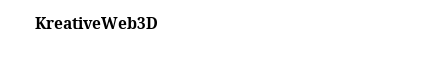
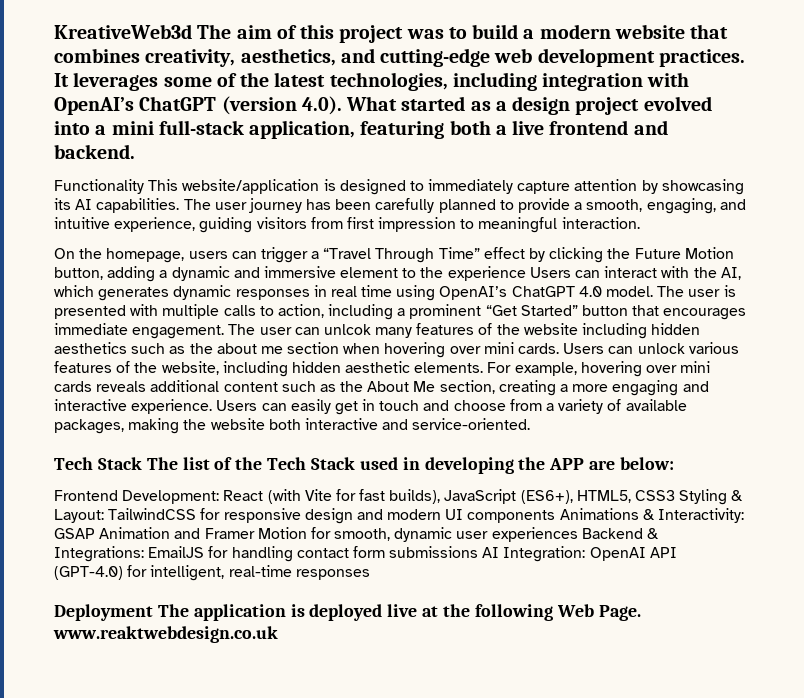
- KreativeWeb3D
+ KreativeWeb3d The aim of this project was to build a modern website that combines creativity, aesthetics, and cutting-edge web development practices. It leverages some of the latest technologies, including integration with OpenAI’s ChatGPT (version 4.0). What started as a design project evolved into a mini full-stack application, featuring both a live frontend and backend.
+ Functionality This website/application is designed to immediately capture attention by showcasing its AI capabilities. The user journey has been carefully planned to provide a smooth, engaging, and intuitive experience, guiding visitors from first impression to meaningful interaction.
+ On the homepage, users can trigger a “Travel Through Time” effect by clicking the Future Motion button, adding a dynamic and immersive element to the experience Users can interact with the AI, which generates dynamic responses in real time using OpenAI’s ChatGPT 4.0 model. The user is presented with multiple calls to action, including a prominent “Get Started” button that encourages immediate engagement. The user can unlcok many features of the website including hidden aesthetics such as the about me section when hovering over mini cards. Users can unlock various features of the website, including hidden aesthetic elements. For example, hovering over mini cards reveals additional content such as the About Me section, creating a more engaging and interactive experience. Users can easily get in touch and choose from a variety of available packages, making the website both interactive and service-oriented.
+ Tech Stack The list of the Tech Stack used in developing the APP are below:
+ Frontend Development: React (with Vite for fast builds), JavaScript (ES6+), HTML5, CSS3 Styling & Layout: TailwindCSS for responsive design and modern UI components Animations & Interactivity: GSAP Animation and Framer Motion for smooth, dynamic user experiences Backend & Integrations: EmailJS for handling contact form submissions AI Integration: OpenAI API (GPT-4.0) for intelligent, real-time responses
+ Deployment The application is deployed live at the following Web Page. www.reaktwebdesign.co.uk

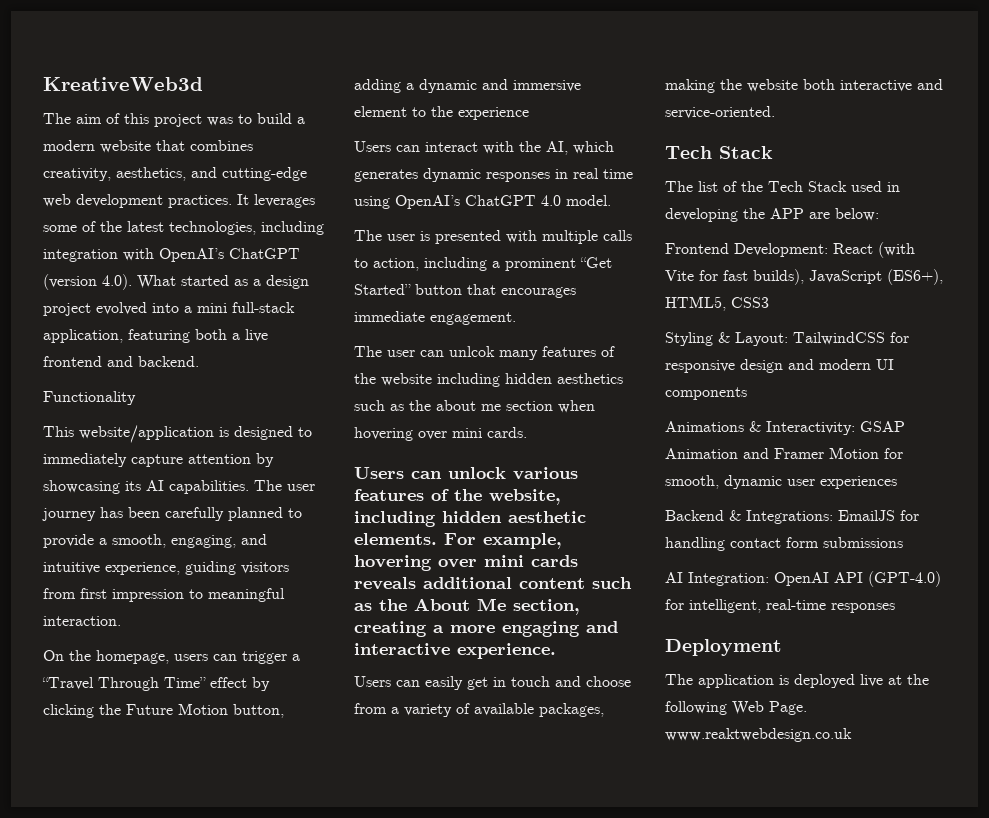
- KreativeWeb3d The aim of this project was to build a modern website that combines creativity, aesthetics, and cutting-edge web development practices.
+ KreativeWeb3d
+ The aim of this project was to build a modern website that combines creativity, aesthetics, and cutting-edge web development practices.
- Functionality This website/application is designed to immediately capture attention by showcasing its AI capabilities.
+ Functionality
+ This website/application is designed to immediately capture attention by showcasing its AI capabilities.
- On the homepage, users can trigger a “Travel Through Time” effect by clicking the Future Motion button, adding a dynamic and immersive element to the experience Users can interact with the AI, which generates dynamic responses in real time using OpenAI’s ChatGPT 4.0 model. The user is presented with multiple calls to action, including a prominent “Get Started” button that encourages immediate engagement. The user can unlcok many features of the website including hidden aesthetics such as the about me section when hovering over mini cards. Users can unlock various features of the website, including hidden aesthetic elements.
+ On the homepage, users can trigger a “Travel Through Time” effect by clicking the Future Motion button, adding a dynamic and immersive element to the experience
+ Users can interact with the AI, which generates dynamic responses in real time using OpenAI’s ChatGPT 4.0 model.
+ The user is presented with multiple calls to action, including a prominent “Get Started” button that encourages immediate engagement.
+ The user can unlcok many features of the website including hidden aesthetics such as the about me section when hovering over mini cards.
+ Users can unlock various features of the website, including hidden aesthetic elements.
- For example, hovering over mini cards reveals additional content such as the About Me section, creating a more engaging and interactive experience. Users can easily get in touch and choose from a variety of available packages, making the website both interactive and service-oriented.
- Tech Stack The list of the Tech Stack used in developing the APP are below:
+ For example, hovering over mini cards reveals additional content such as the About Me section, creating a more engaging and interactive experience.
+ Users can easily get in touch and choose from a variety of available packages, making the website both interactive and service-oriented.
+ Tech Stack
+ The list of the Tech Stack used in developing the APP are below:
- Frontend Development: React (with Vite for fast builds), JavaScript (ES6+), HTML5, CSS3 Styling & Layout: TailwindCSS for responsive design and modern UI components Animations & Interactivity: GSAP Animation and Framer Motion for smooth, dynamic user experiences Backend & Integrations: EmailJS for handling contact form submissions AI Integration: OpenAI API (GPT-4.0) for intelligent, real-time responses
+ Frontend Development: React (with Vite for fast builds), JavaScript (ES6+), HTML5, CSS3
+ Styling & Layout: TailwindCSS for responsive design and modern UI components
+ Animations & Interactivity: GSAP Animation and Framer Motion for smooth, dynamic user experiences
+ Backend & Integrations: EmailJS for handling contact form submissions
+ AI Integration: OpenAI API (GPT-4.0) for intelligent, real-time responses
- Deployment The application is deployed live at the following Web Page. www.reaktwebdesign.co.uk
+ Deployment
+ The application is deployed live at the following Web Page. www.reaktwebdesign.co.uk

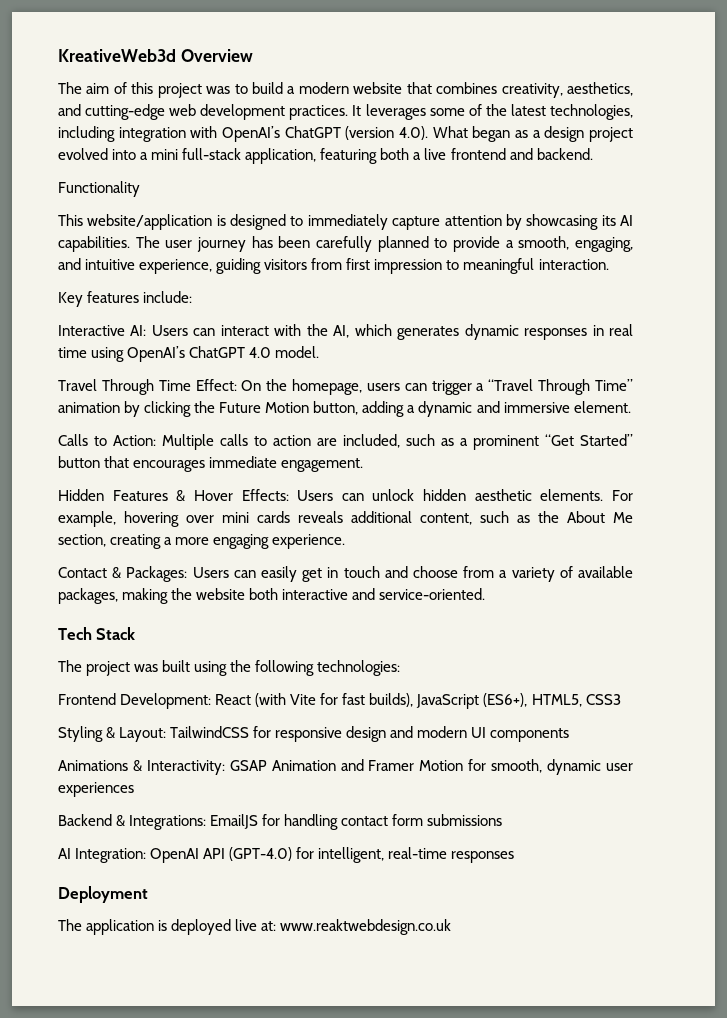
- KreativeWeb3d
+ KreativeWeb3d Overview
- It leverages some of the latest technologies, including integration with OpenAI’s ChatGPT (version 4.0). What started as a design project evolved into a mini full-stack application, featuring both a live frontend and backend.
+ It leverages some of the latest technologies, including integration with OpenAI’s ChatGPT (version 4.0). What began as a design project evolved into a mini full-stack application, featuring both a live frontend and backend.
- On the homepage, users can trigger a “Travel Through Time” effect by clicking the Future Motion button, adding a dynamic and immersive element to the experience
- Users can interact with the AI, which generates dynamic responses in real time using OpenAI’s ChatGPT 4.0 model.
+ Key features include:
+ Interactive AI: Users can interact with the AI, which generates dynamic responses in real time using OpenAI’s ChatGPT 4.0 model.
- The user is presented with multiple calls to action, including a prominent “Get Started” button that encourages immediate engagement.
+ Travel Through Time Effect: On the homepage, users can trigger a “Travel Through Time” animation by clicking the Future Motion button, adding a dynamic and immersive element.
+ Calls to Action: Multiple calls to action are included, such as a prominent “Get Started” button that encourages immediate engagement.
- The user can unlcok many features of the website including hidden aesthetics such as the about me section when hovering over mini cards.
- Users can unlock various features of the website, including hidden aesthetic elements.
+ Hidden Features & Hover Effects: Users can unlock hidden aesthetic elements.
- For example, hovering over mini cards reveals additional content such as the About Me section, creating a more engaging and interactive experience.
+ For example, hovering over mini cards reveals additional content, such as the About Me section, creating a more engaging experience.
- Users can easily get in touch and choose from a variety of available packages, making the website both interactive and service-oriented.
+ Contact & Packages: Users can easily get in touch and choose from a variety of available packages, making the website both interactive and service-oriented.
- The list of the Tech Stack used in developing the APP are below:
+ The project was built using the following technologies:
- The application is deployed live at the following Web Page. www.reaktwebdesign.co.uk
+ The application is deployed live at: www.reaktwebdesign.co.uk

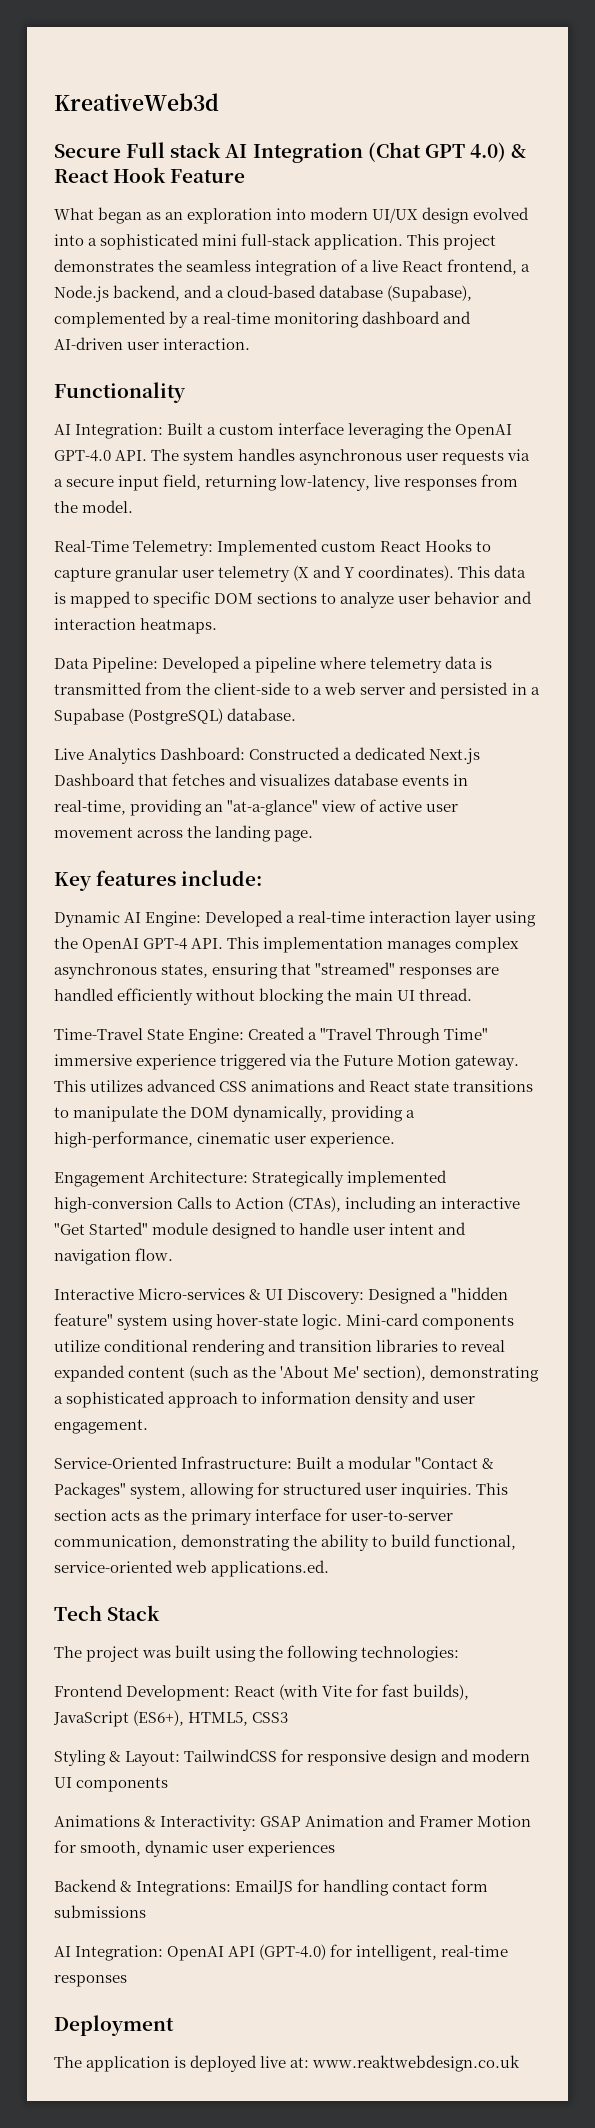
- KreativeWeb3d Overview
- The aim of this project was to build a modern website that combines creativity, aesthetics, and cutting-edge web development practices. It leverages some of the latest technologies, including integration with OpenAI’s ChatGPT (version 4.0). What began as a design project evolved into a mini full-stack application, featuring both a live frontend and backend.
+ KreativeWeb3d
+ Secure Full stack AI Integration (Chat GPT 4.0) & React Hook Feature
+ What began as an exploration into modern UI/UX design evolved into a sophisticated mini full-stack application. This project demonstrates the seamless integration of a live React frontend, a Node.js backend, and a cloud-based database (Supabase), complemented by a real-time monitoring dashboard and AI-driven user interaction.
  Functionality
- This website/application is designed to immediately capture attention by showcasing its AI capabilities. The user journey has been carefully planned to provide a smooth, engaging, and intuitive experience, guiding visitors from first impression to meaningful interaction.
+ AI Integration: Built a custom interface leveraging the OpenAI GPT-4.0 API. The system handles asynchronous user requests via a secure input field, returning low-latency, live responses from the model.
+ Real-Time Telemetry: Implemented custom React Hooks to capture granular user telemetry (X and Y coordinates). This data is mapped to specific DOM sections to analyze user behavior and interaction heatmaps.
+ Data Pipeline: Developed a pipeline where telemetry data is transmitted from the client-side to a web server and persisted in a Supabase (PostgreSQL) database.
+ Live Analytics Dashboard: Constructed a dedicated Next.js Dashboard that fetches and visualizes database events in real-time, providing an "at-a-glance" view of active user movement across the landing page.
  Key features include:
- Interactive AI: Users can interact with the AI, which generates dynamic responses in real time using OpenAI’s ChatGPT 4.0 model.
- Travel Through Time Effect: On the homepage, users can trigger a “Travel Through Time” animation by clicking the Future Motion button, adding a dynamic and immersive element.
- Calls to Action: Multiple calls to action are included, such as a prominent “Get Started” button that encourages immediate engagement.
- Hidden Features & Hover Effects: Users can unlock hidden aesthetic elements. For example, hovering over mini cards reveals additional content, such as the About Me section, creating a more engaging experience.
- Contact & Packages: Users can easily get in touch and choose from a variety of available packages, making the website both interactive and service-oriented.
+ Dynamic AI Engine: Developed a real-time interaction layer using the OpenAI GPT-4 API. This implementation manages complex asynchronous states, ensuring that "streamed" responses are handled efficiently without blocking the main UI thread.
+ Time-Travel State Engine: Created a "Travel Through Time" immersive experience triggered via the Future Motion gateway. This utilizes advanced CSS animations and React state transitions to manipulate the DOM dynamically, providing a high-performance, cinematic user experience.
+ Engagement Architecture: Strategically implemented high-conversion Calls to Action (CTAs), including an interactive "Get Started" module designed to handle user intent and navigation flow.
+ Interactive Micro-services & UI Discovery: Designed a "hidden feature" system using hover-state logic. Mini-card components utilize conditional rendering and transition libraries to reveal expanded content (such as the 'About Me' section), demonstrating a sophisticated approach to information density and user engagement.
+ Service-Oriented Infrastructure: Built a modular "Contact & Packages" system, allowing for structured user inquiries. This section acts as the primary interface for user-to-server communication, demonstrating the ability to build functional, service-oriented web applications.ed.

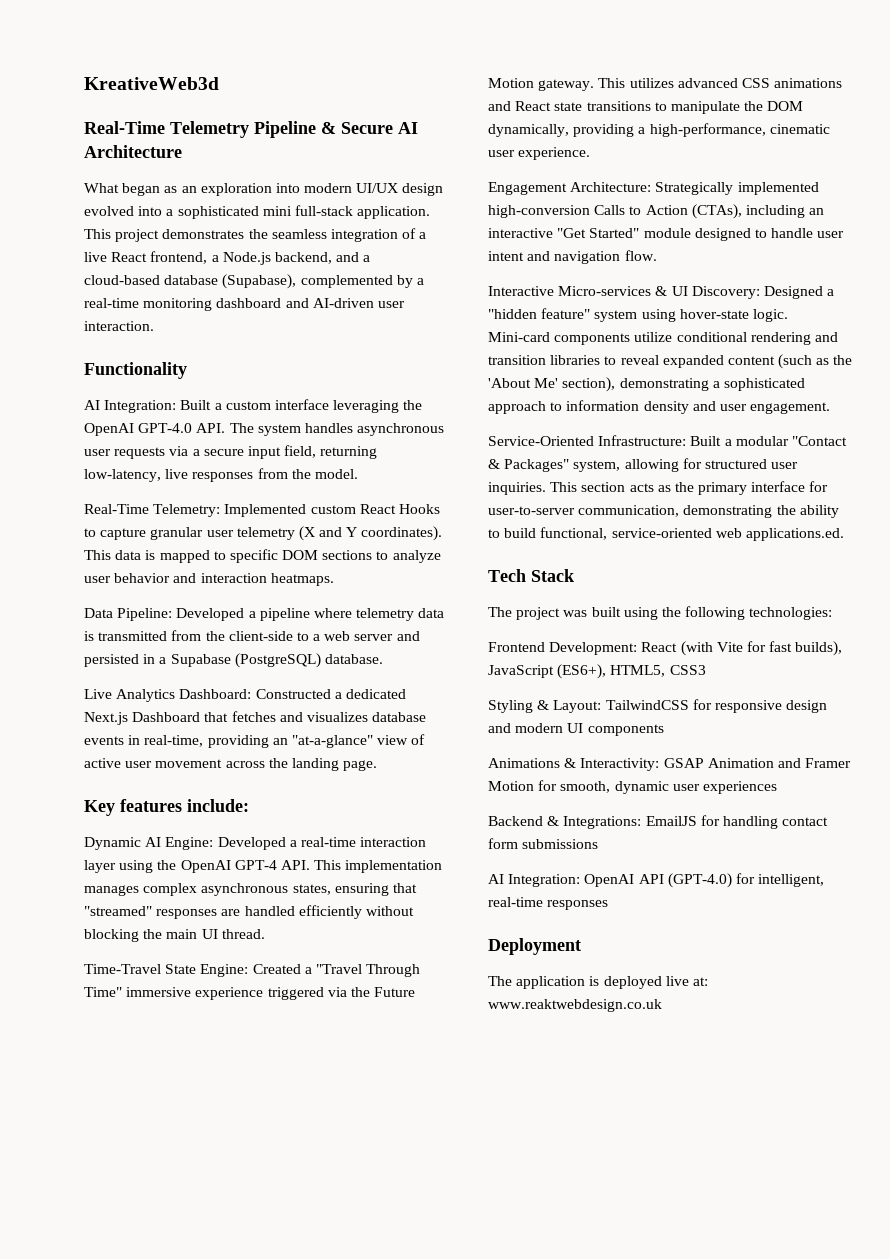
- Secure Full stack AI Integration (Chat GPT 4.0) & React Hook Feature
+ Real-Time Telemetry Pipeline & Secure AI Architecture

